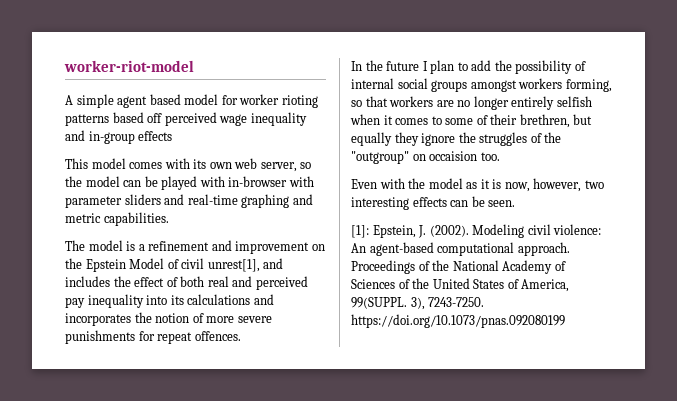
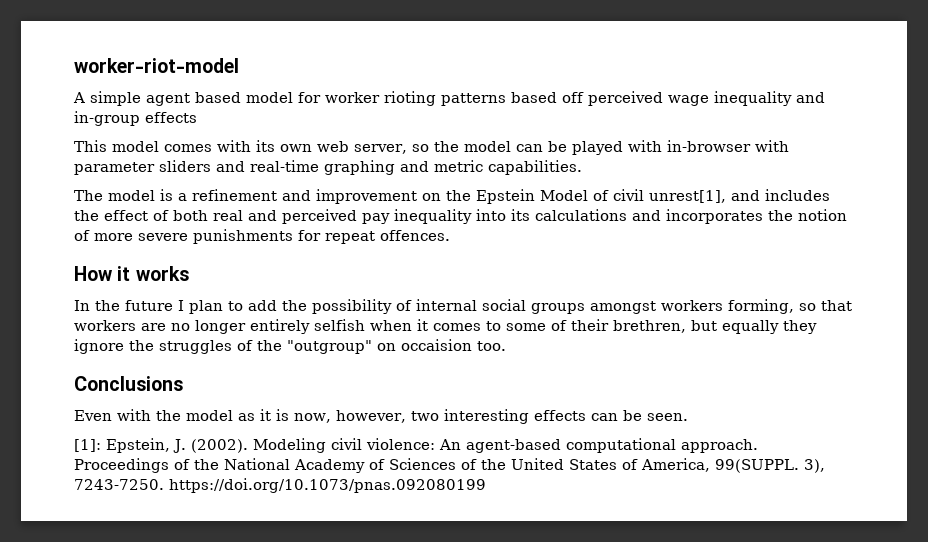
+ How it works
+ Conclusions

